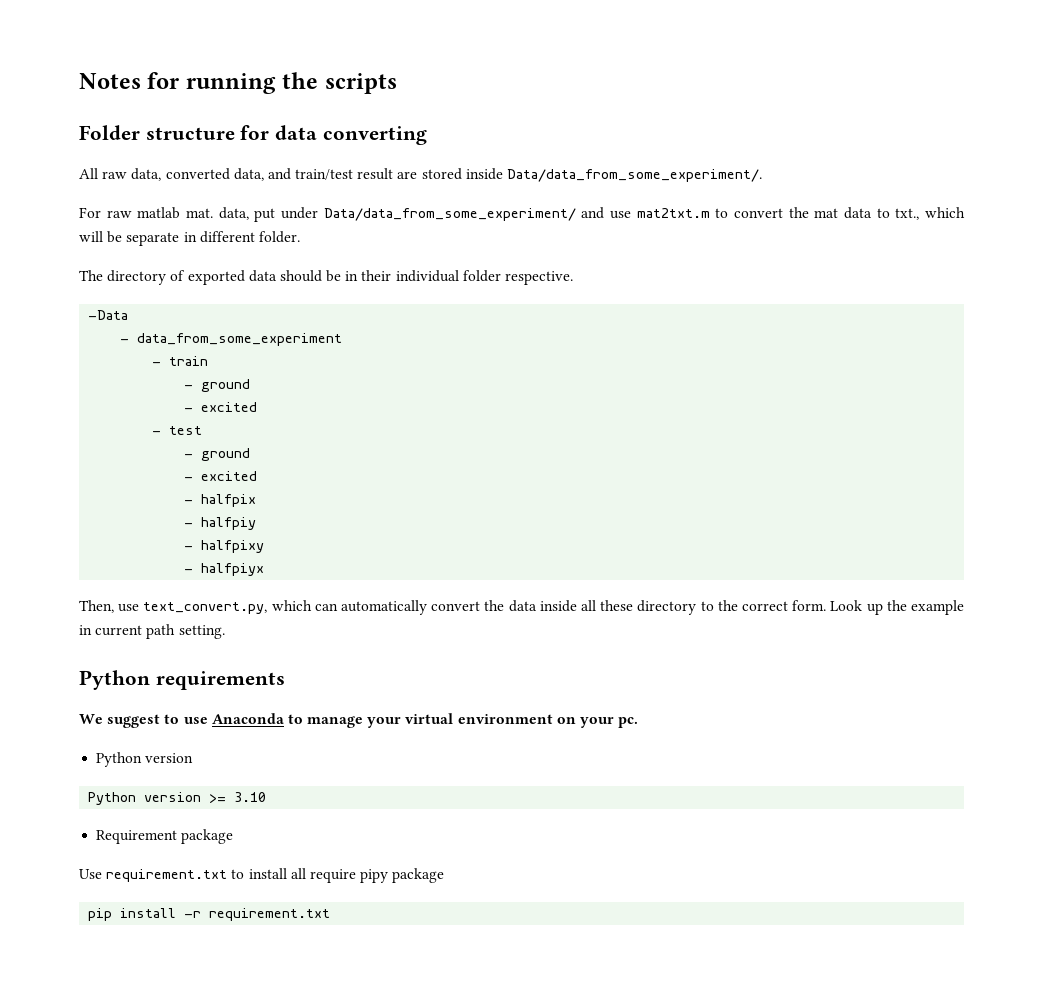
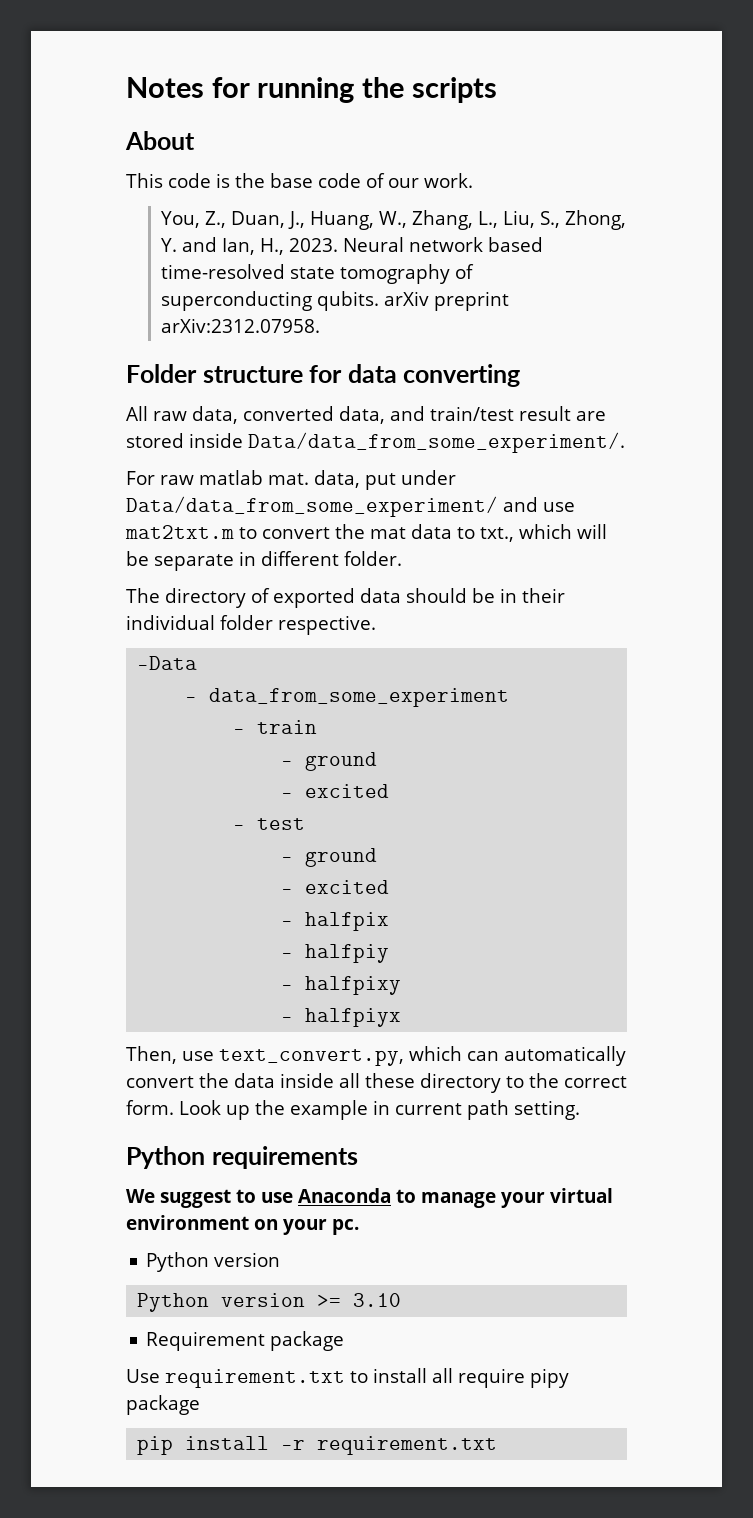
+ About
+ This code is the base code of our work.
+ You, Z., Duan, J., Huang, W., Zhang, L., Liu, S., Zhong, Y. and Ian, H., 2023. Neural network based time-resolved state tomography of superconducting qubits. arXiv preprint arXiv:2312.07958.

